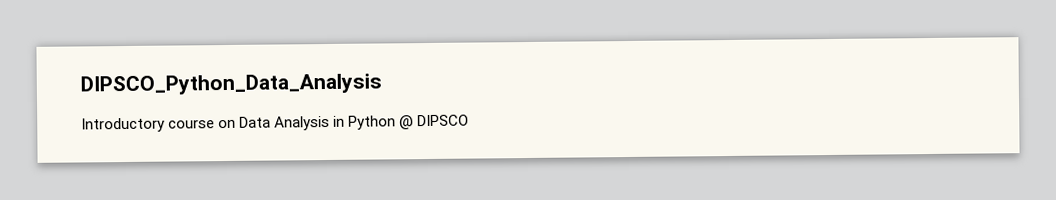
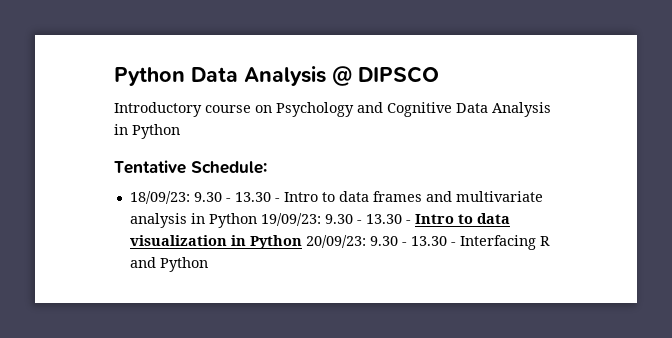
- DIPSCO_Python_Data_Analysis
+ Python Data Analysis @ DIPSCO
- Introductory course on Data Analysis in Python @ DIPSCO
+ Introductory course on Psychology and Cognitive Data Analysis in Python
+ Tentative Schedule:
+ 18/09/23: 9.30 - 13.30 - Intro to data frames and multivariate analysis in Python 19/09/23: 9.30 - 13.30 - Intro to data visualization in Python 20/09/23: 9.30 - 13.30 - Interfacing R and Python

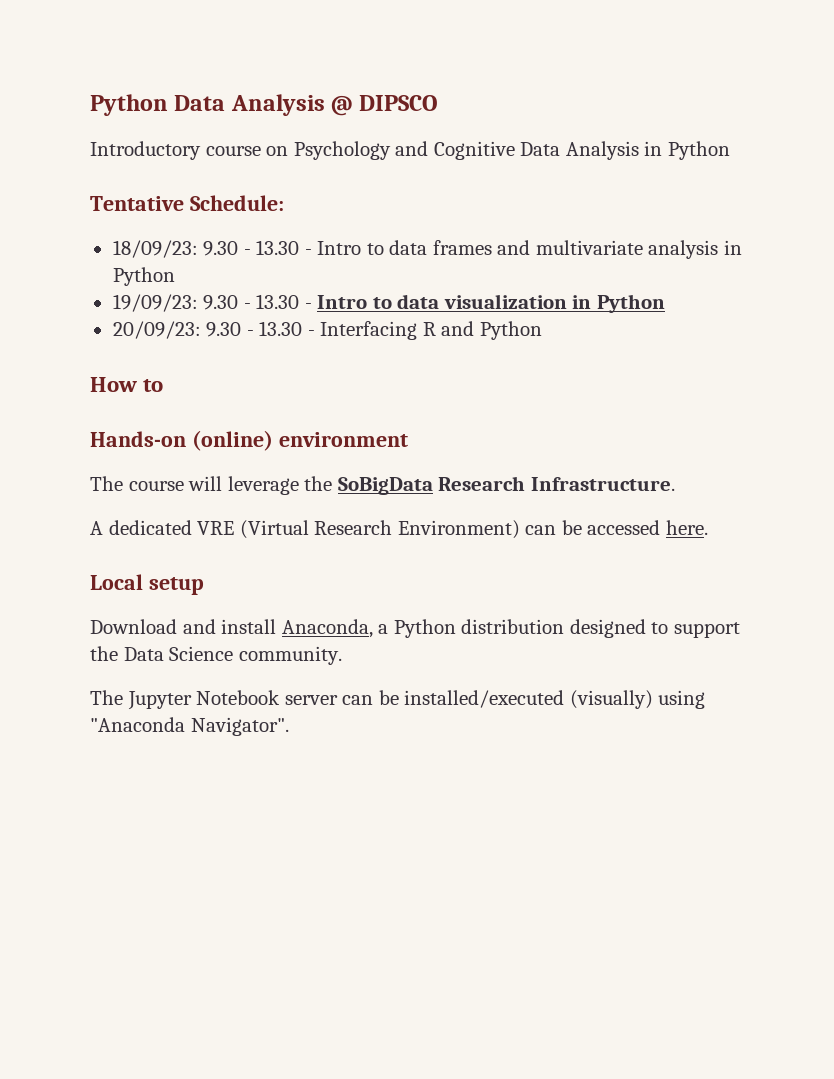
- 18/09/23: 9.30 - 13.30 - Intro to data frames and multivariate analysis in Python 19/09/23: 9.30 - 13.30 - Intro to data visualization in Python 20/09/23: 9.30 - 13.30 - Interfacing R and Python
+ 18/09/23: 9.30 - 13.30 - Intro to data frames and multivariate analysis in Python
+ 19/09/23: 9.30 - 13.30 - Intro to data visualization in Python
+ 20/09/23: 9.30 - 13.30 - Interfacing R and Python
+ How to
+ Hands-on (online) environment
+ The course will leverage the SoBigData Research Infrastructure.
+ A dedicated VRE (Virtual Research Environment) can be accessed here.
+ Local setup
+ Download and install Anaconda, a Python distribution designed to support the Data Science community.
+ The Jupyter Notebook server can be installed/executed (visually) using "Anaconda Navigator".

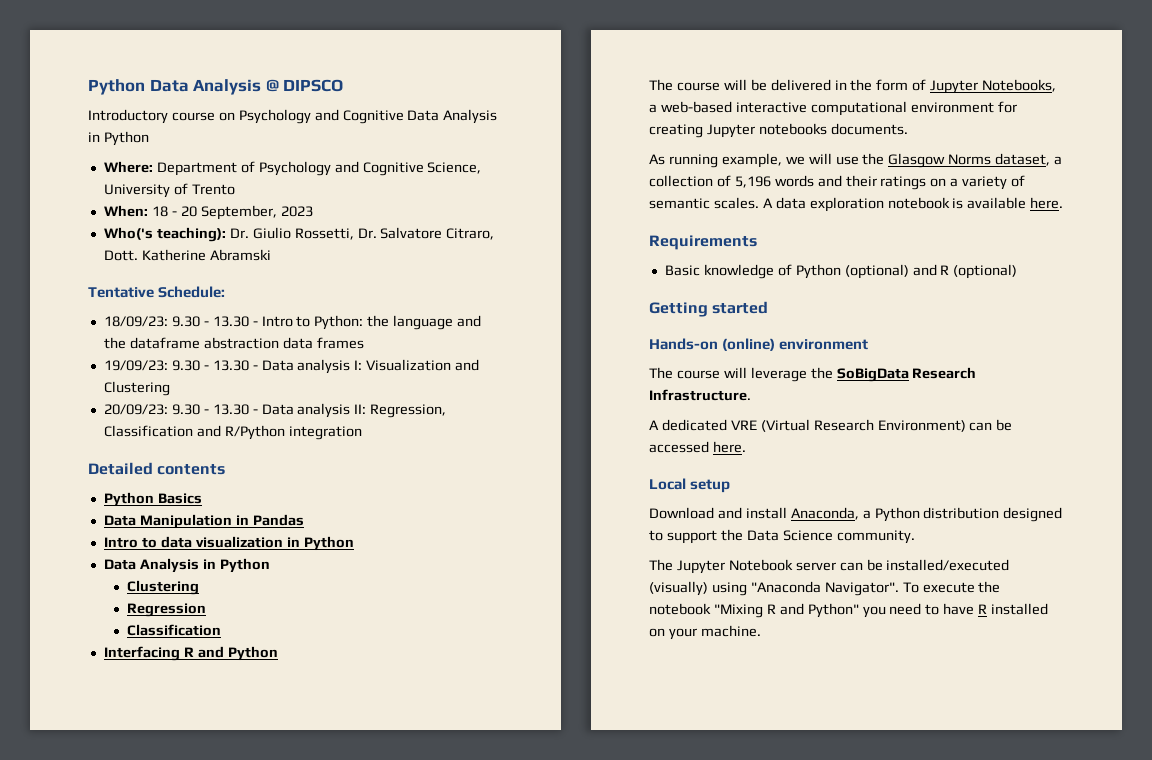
+ Where: Department of Psychology and Cognitive Science, University of Trento
+ When: 18 - 20 September, 2023
+ Who('s teaching): Dr. Giulio Rossetti, Dr. Salvatore Citraro, Dott. Katherine Abramski
- 18/09/23: 9.30 - 13.30 - Intro to data frames and multivariate analysis in Python
+ 18/09/23: 9.30 - 13.30 - Intro to Python: the language and the dataframe abstraction data frames
- 19/09/23: 9.30 - 13.30 - Intro to data visualization in Python
- 20/09/23: 9.30 - 13.30 - Interfacing R and Python
- How to
+ 19/09/23: 9.30 - 13.30 - Data analysis I: Visualization and Clustering
+ 20/09/23: 9.30 - 13.30 - Data analysis II: Regression, Classification and R/Python integration
+ Detailed contents
+ Python Basics
+ Data Manipulation in Pandas
+ Intro to data visualization in Python
+ Data Analysis in Python
+ Clustering
+ Regression
+ Classification
+ Interfacing R and Python
+ The course will be delivered in the form of Jupyter Notebooks, a web-based interactive computational environment for creating Jupyter notebooks documents.
+ As running example, we will use the Glasgow Norms dataset, a collection of 5,196 words and their ratings on a variety of semantic scales. A data exploration notebook is available here.
+ Requirements
+ Basic knowledge of Python (optional) and R (optional)
+ Getting started
+ To execute the notebook "Mixing R and Python" you need to have R installed on your machine.

